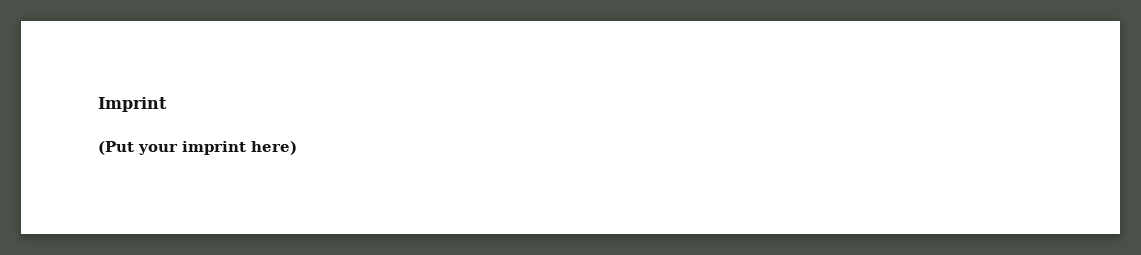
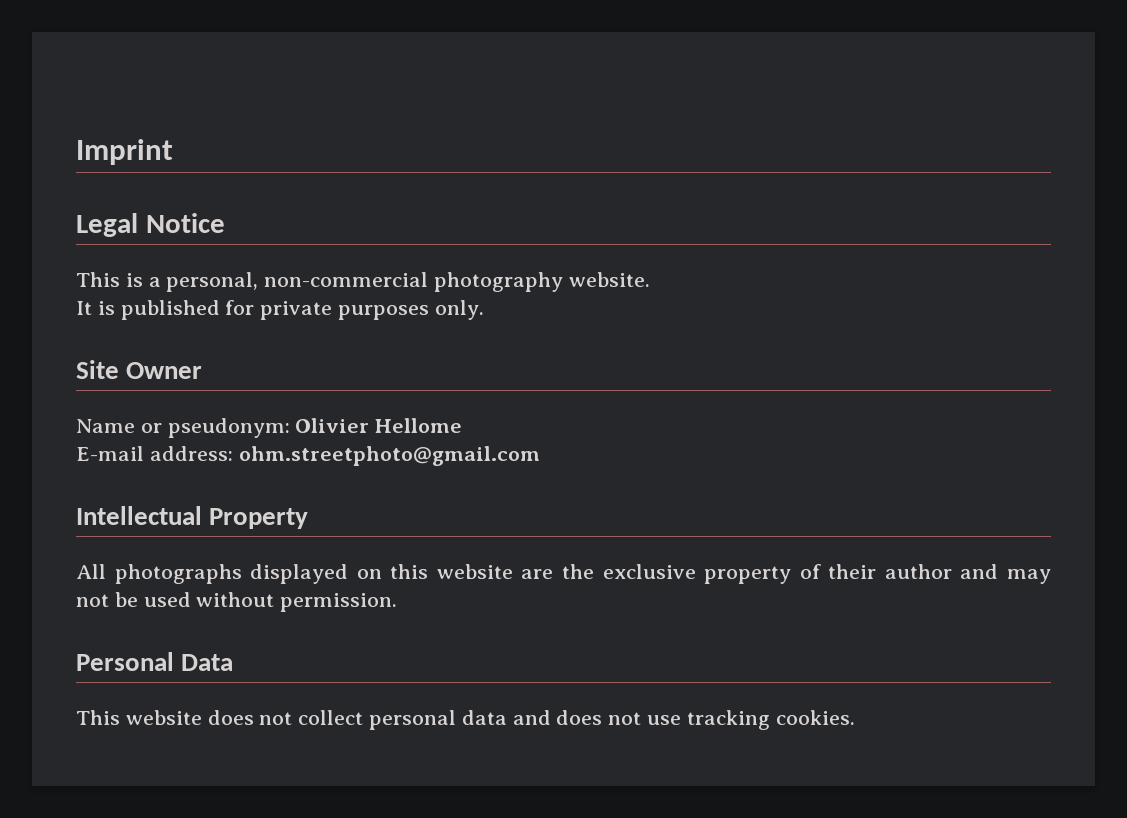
- (Put your imprint here)
+ Legal Notice
+ This is a personal, non-commercial photography website.
+ It is published for private purposes only.
+ Site Owner
+ Name or pseudonym: Olivier Hellome
+ E-mail address: ohm.streetphoto@gmail.com
+ Intellectual Property
+ All photographs displayed on this website are the exclusive property of their author and may not be used without permission.
+ Personal Data
+ This website does not collect personal data and does not use tracking cookies.

